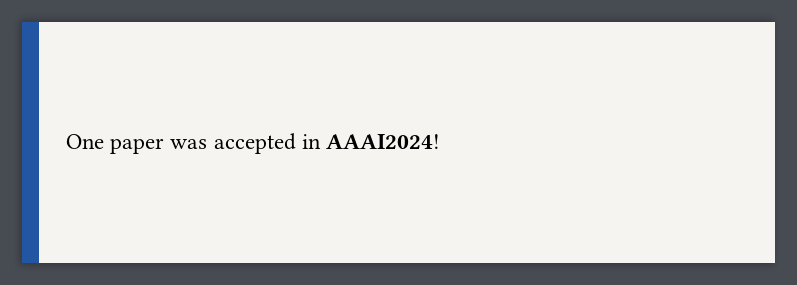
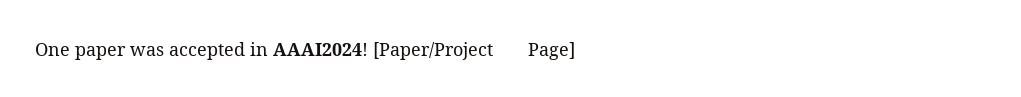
+ [Paper/Project Page]

